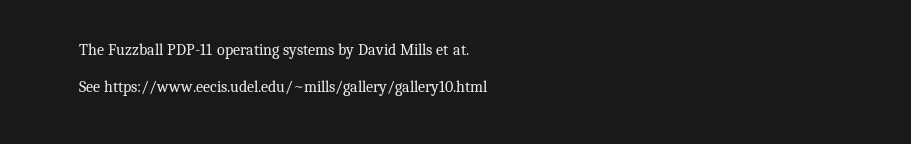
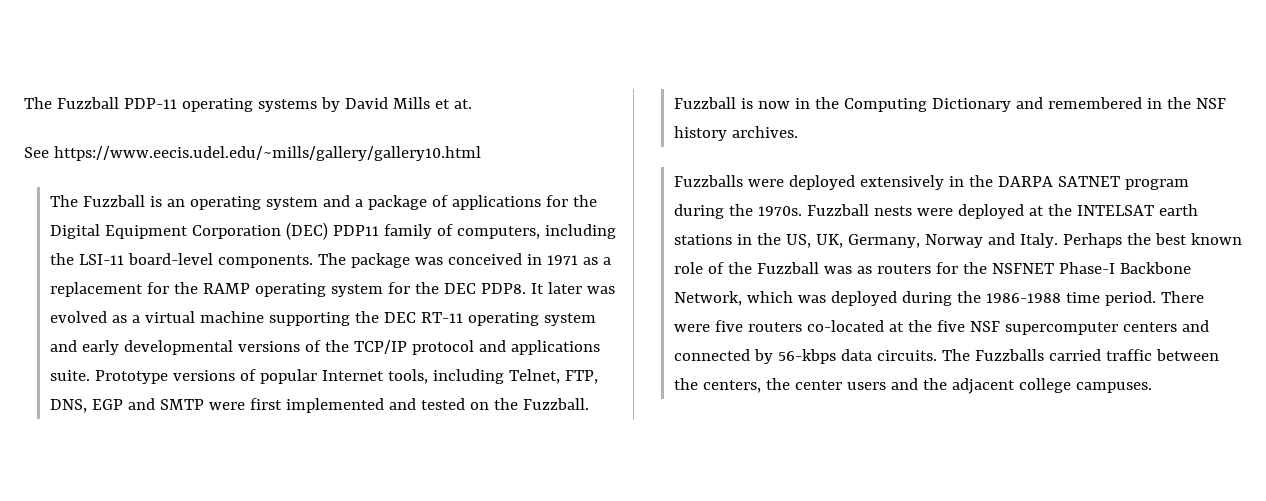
+ The Fuzzball is an operating system and a package of applications for the Digital Equipment Corporation (DEC) PDP11 family of computers, including the LSI-11 board-level components. The package was conceived in 1971 as a replacement for the RAMP operating system for the DEC PDP8. It later was evolved as a virtual machine supporting the DEC RT-11 operating system and early developmental versions of the TCP/IP protocol and applications suite. Prototype versions of popular Internet tools, including Telnet, FTP, DNS, EGP and SMTP were first implemented and tested on the Fuzzball. Fuzzball is now in the Computing Dictionary and remembered in the NSF history archives.
+ Fuzzballs were deployed extensively in the DARPA SATNET program during the 1970s. Fuzzball nests were deployed at the INTELSAT earth stations in the US, UK, Germany, Norway and Italy. Perhaps the best known role of the Fuzzball was as routers for the NSFNET Phase-I Backbone Network, which was deployed during the 1986-1988 time period. There were five routers co-located at the five NSF supercomputer centers and connected by 56-kbps data circuits. The Fuzzballs carried traffic between the centers, the center users and the adjacent college campuses.

